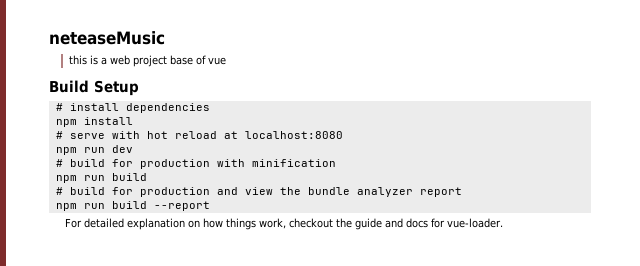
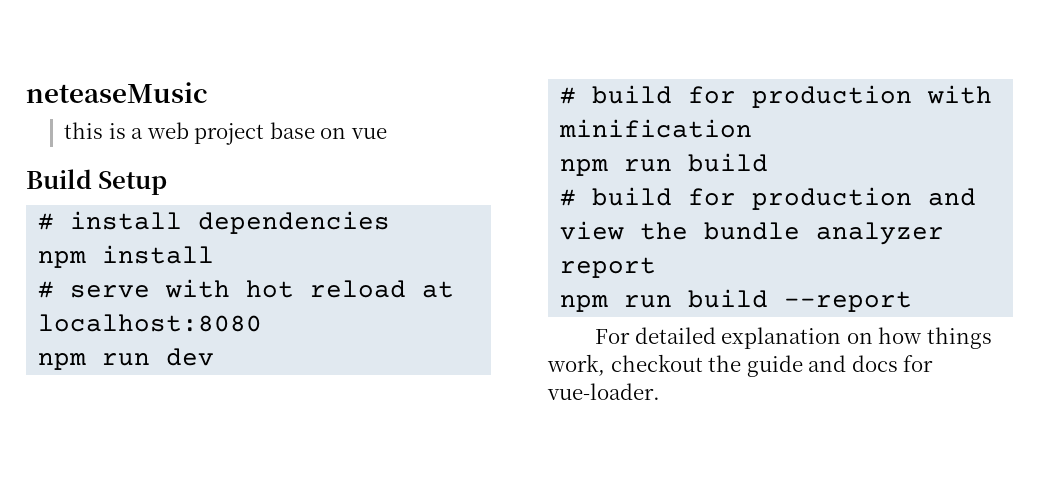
- this is a web project base of vue
+ this is a web project base on vue

